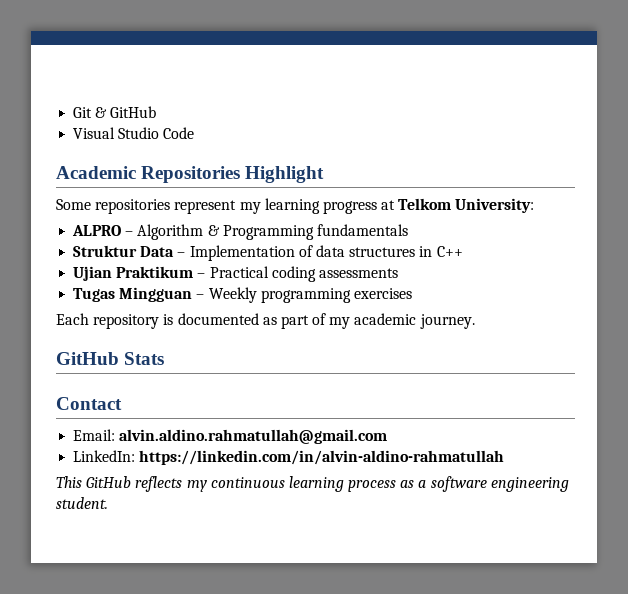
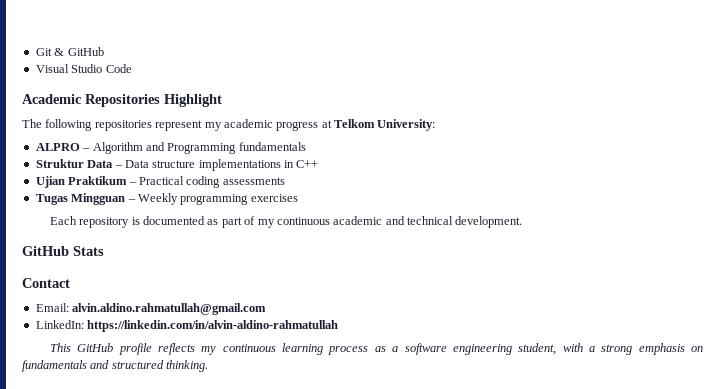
- Some repositories represent my learning progress at Telkom University:
+ The following repositories represent my academic progress at Telkom University:
- ALPRO – Algorithm & Programming fundamentals
+ ALPRO – Algorithm and Programming fundamentals
- Struktur Data – Implementation of data structures in C++
+ Struktur Data – Data structure implementations in C++
- Each repository is documented as part of my academic journey.
+ Each repository is documented as part of my continuous academic and technical development.
- This GitHub reflects my continuous learning process as a software engineering student.
+ This GitHub profile reflects my continuous learning process as a software engineering student, with a strong emphasis on fundamentals and structured thinking.

